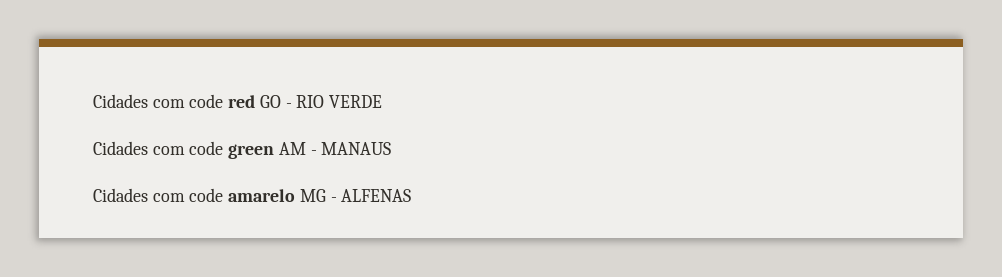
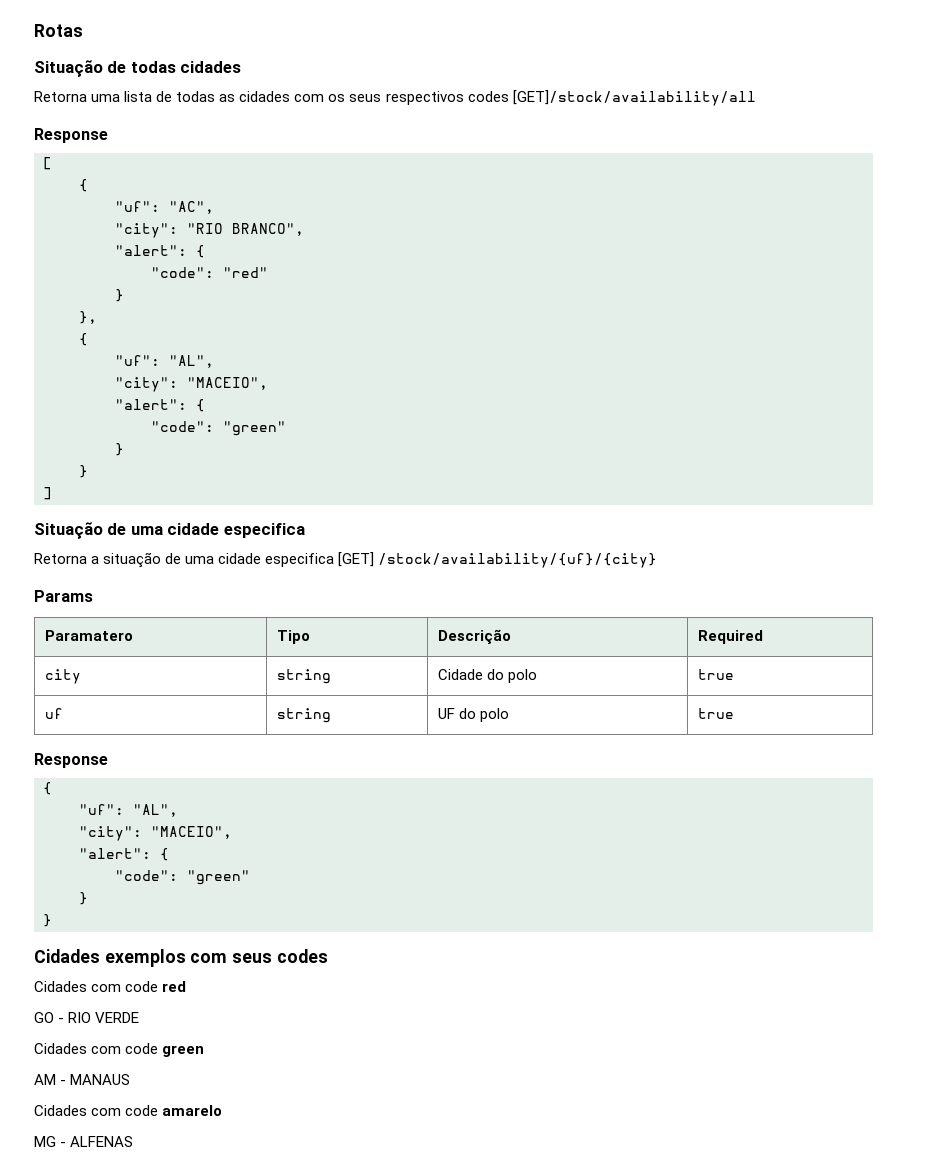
+ Rotas
+ Situação de todas cidades
+ Retorna uma lista de todas as cidades com os seus respectivos codes [GET]/stock/availability/all
+ Response
+ [
+ {
+ "uf": "AC",
+ "city": "RIO BRANCO",
+ "alert": {
+ "code": "red"
+ }
+ },
+ {
+ "uf": "AL",
+ "city": "MACEIO",
+ "alert": {
+ "code": "green"
+ }
+ }
+ ]
+ Situação de uma cidade especifica
+ Retorna a situação de uma cidade especifica [GET] /stock/availability/{uf}/{city}
+ Params
+ Paramatero | Tipo | Descrição | Required
+ city | string | Cidade do polo | true
+ uf | string | UF do polo | true
+ Response
+ {
+ "uf": "AL",
+ "city": "MACEIO",
+ "alert": {
+ "code": "green"
+ }
+ }
+ Cidades exemplos com seus codes
- Cidades com code red GO - RIO VERDE
+ Cidades com code red
+ GO - RIO VERDE
- Cidades com code green AM - MANAUS
+ Cidades com code green
+ AM - MANAUS
- Cidades com code amarelo MG - ALFENAS
+ Cidades com code amarelo
+ MG - ALFENAS

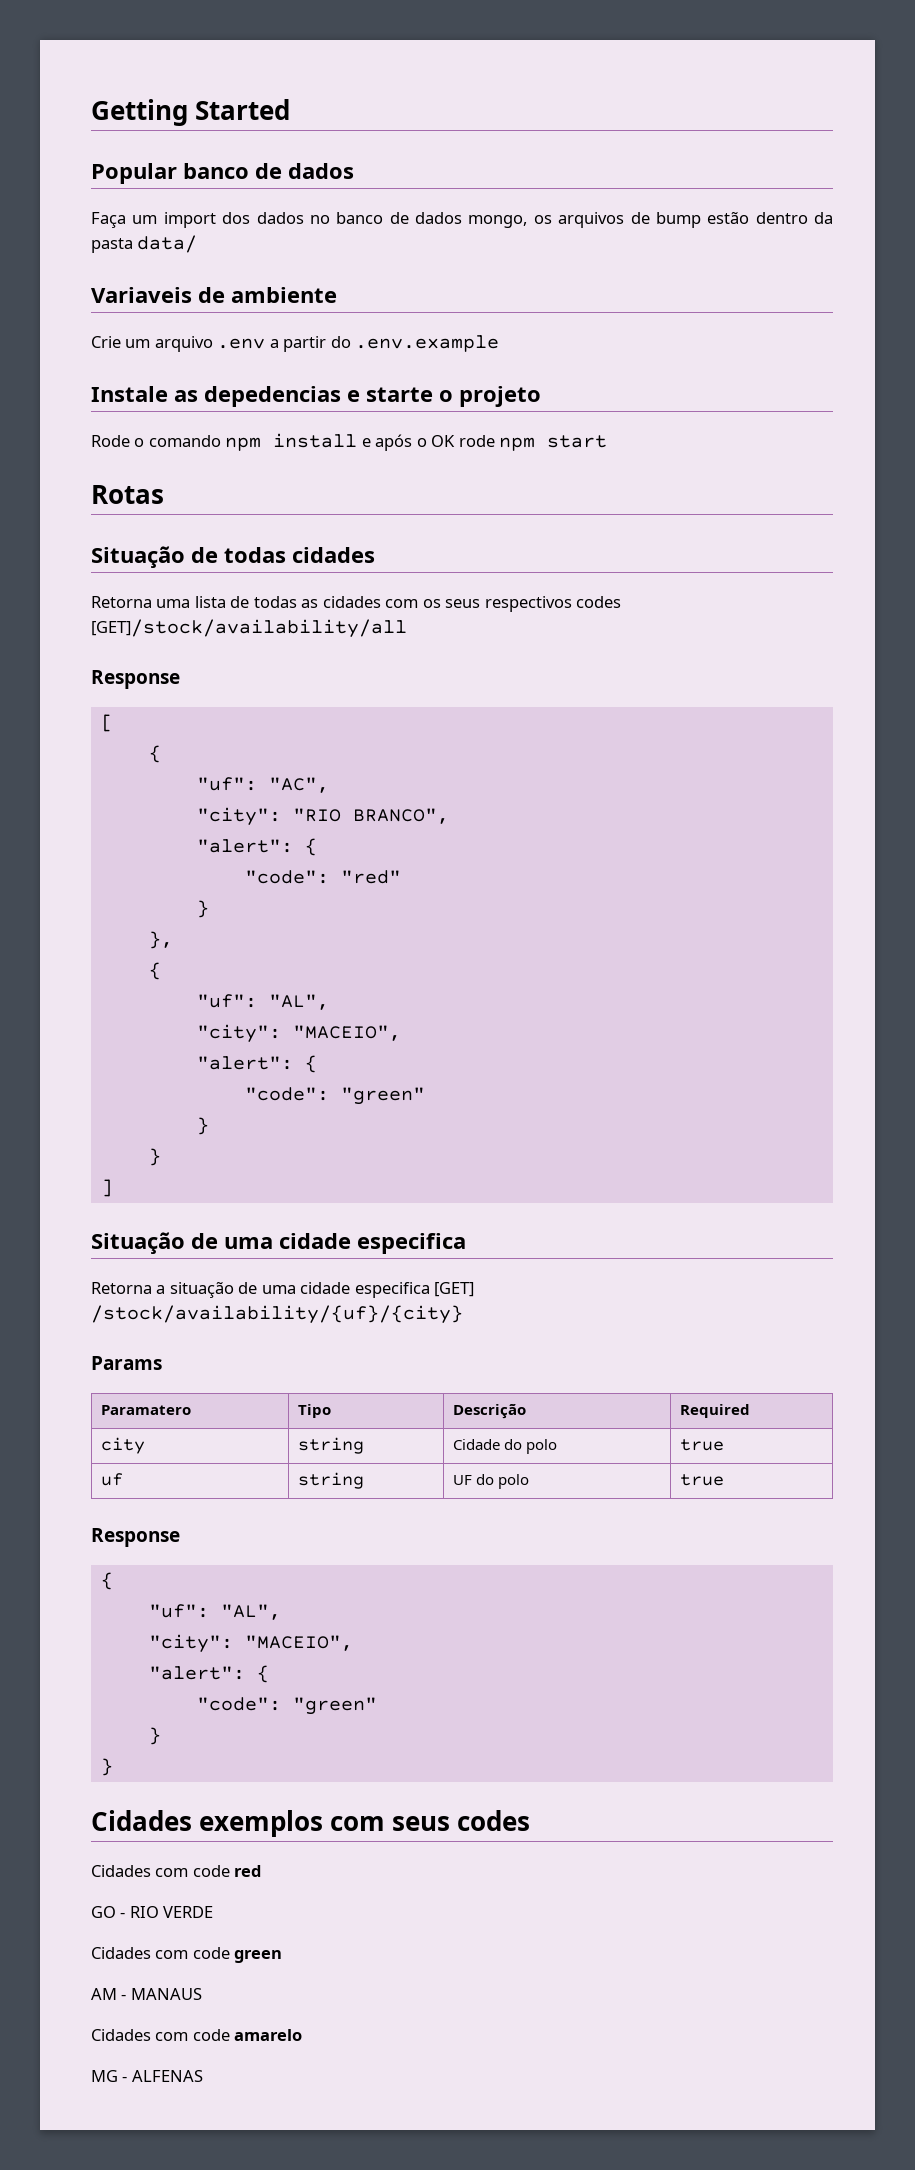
+ Getting Started
+ Popular banco de dados
+ Faça um import dos dados no banco de dados mongo, os arquivos de bump estão dentro da pasta data/
+ Variaveis de ambiente
+ Crie um arquivo .env a partir do .env.example
+ Instale as depedencias e starte o projeto
+ Rode o comando npm install e após o OK rode npm start

